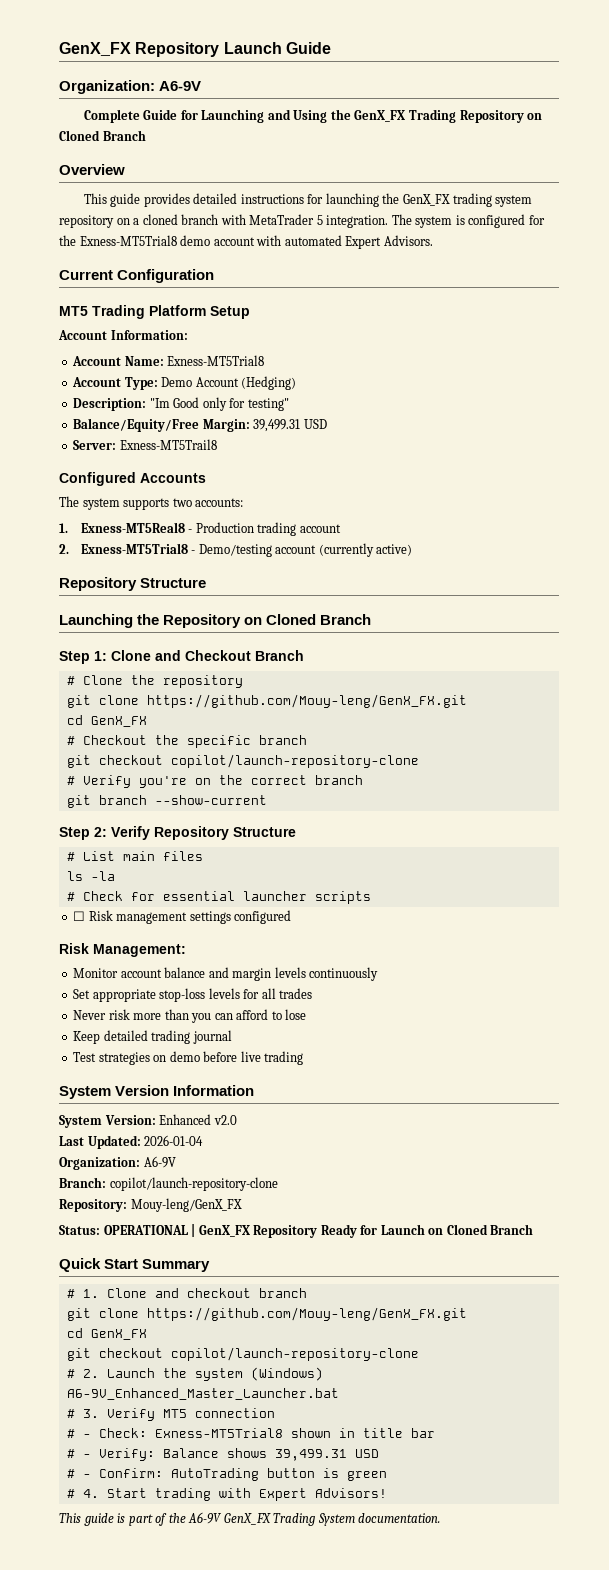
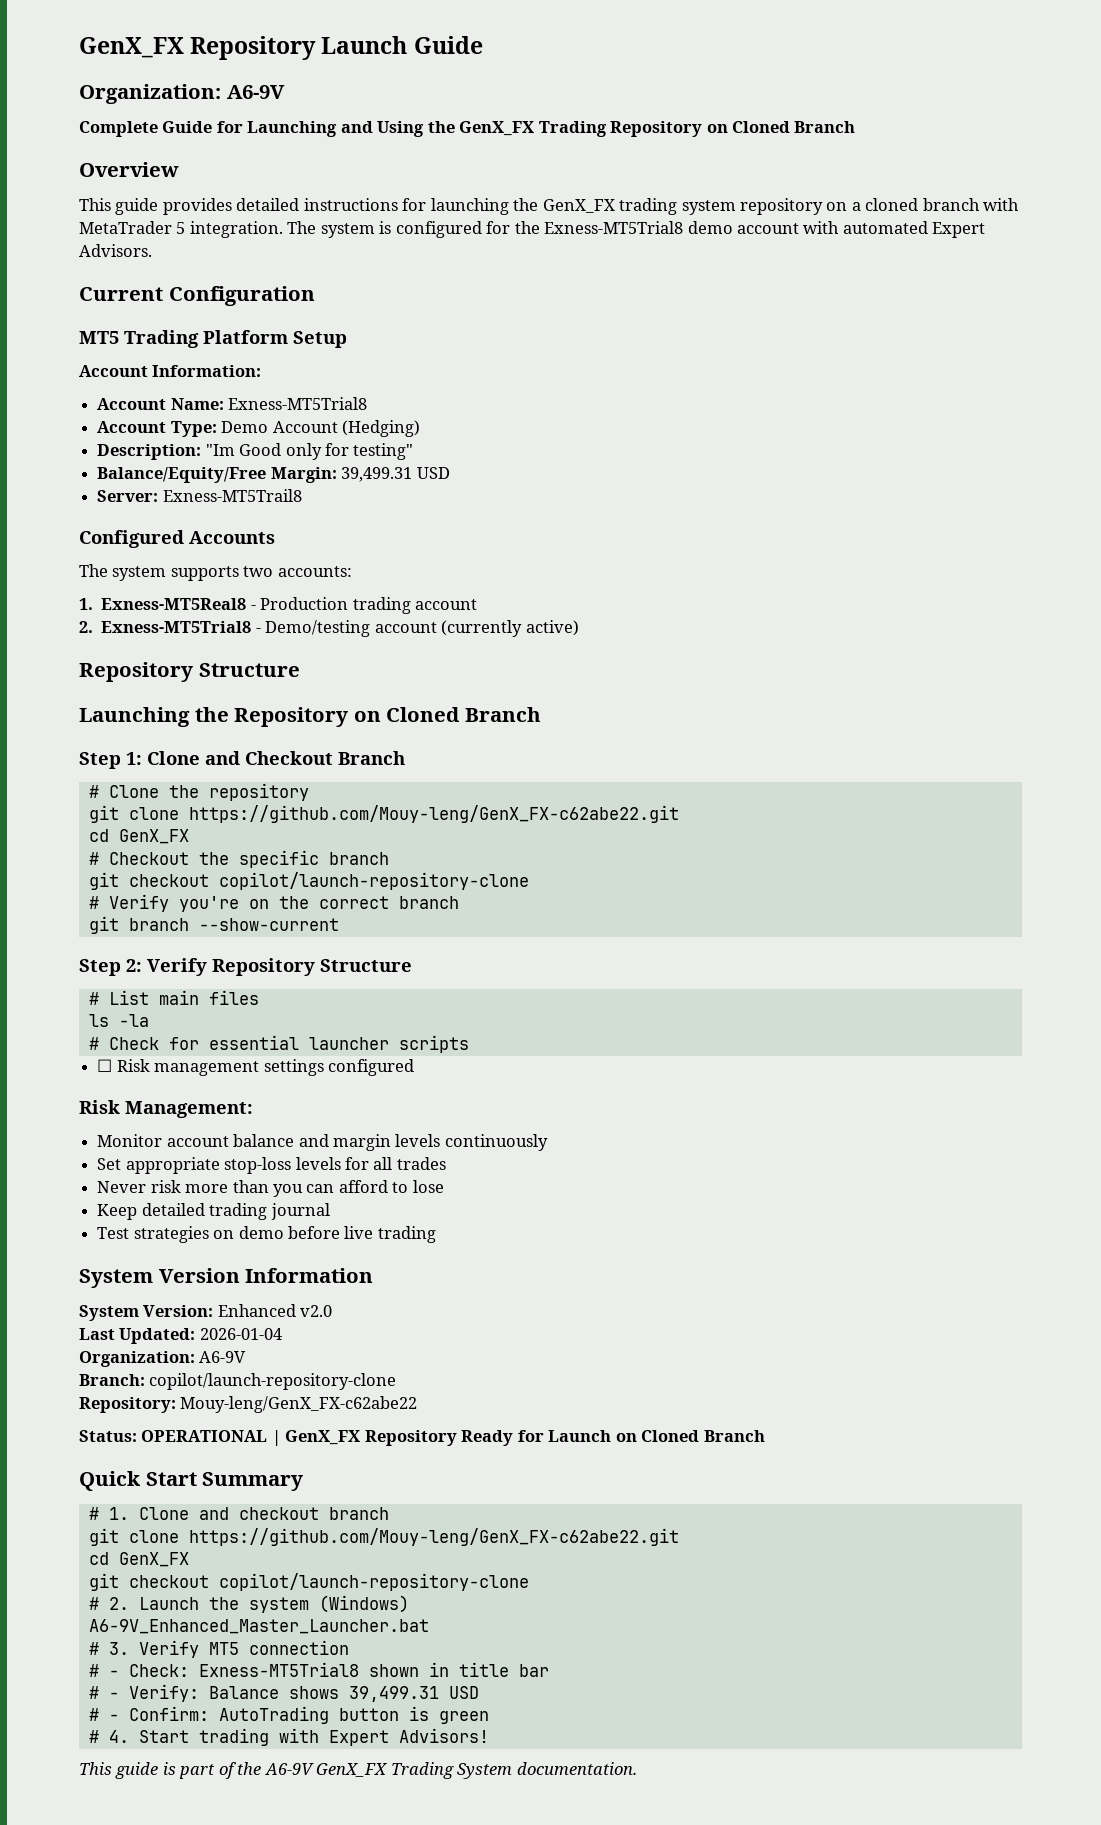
  # Clone the repository
- git clone https://github.com/Mouy-leng/GenX_FX.git
+ git clone https://github.com/Mouy-leng/GenX_FX-c62abe22.git
- Repository: Mouy-leng/GenX_FX
+ Repository: Mouy-leng/GenX_FX-c62abe22
  # 1. Clone and checkout branch
- git clone https://github.com/Mouy-leng/GenX_FX.git
+ git clone https://github.com/Mouy-leng/GenX_FX-c62abe22.git

